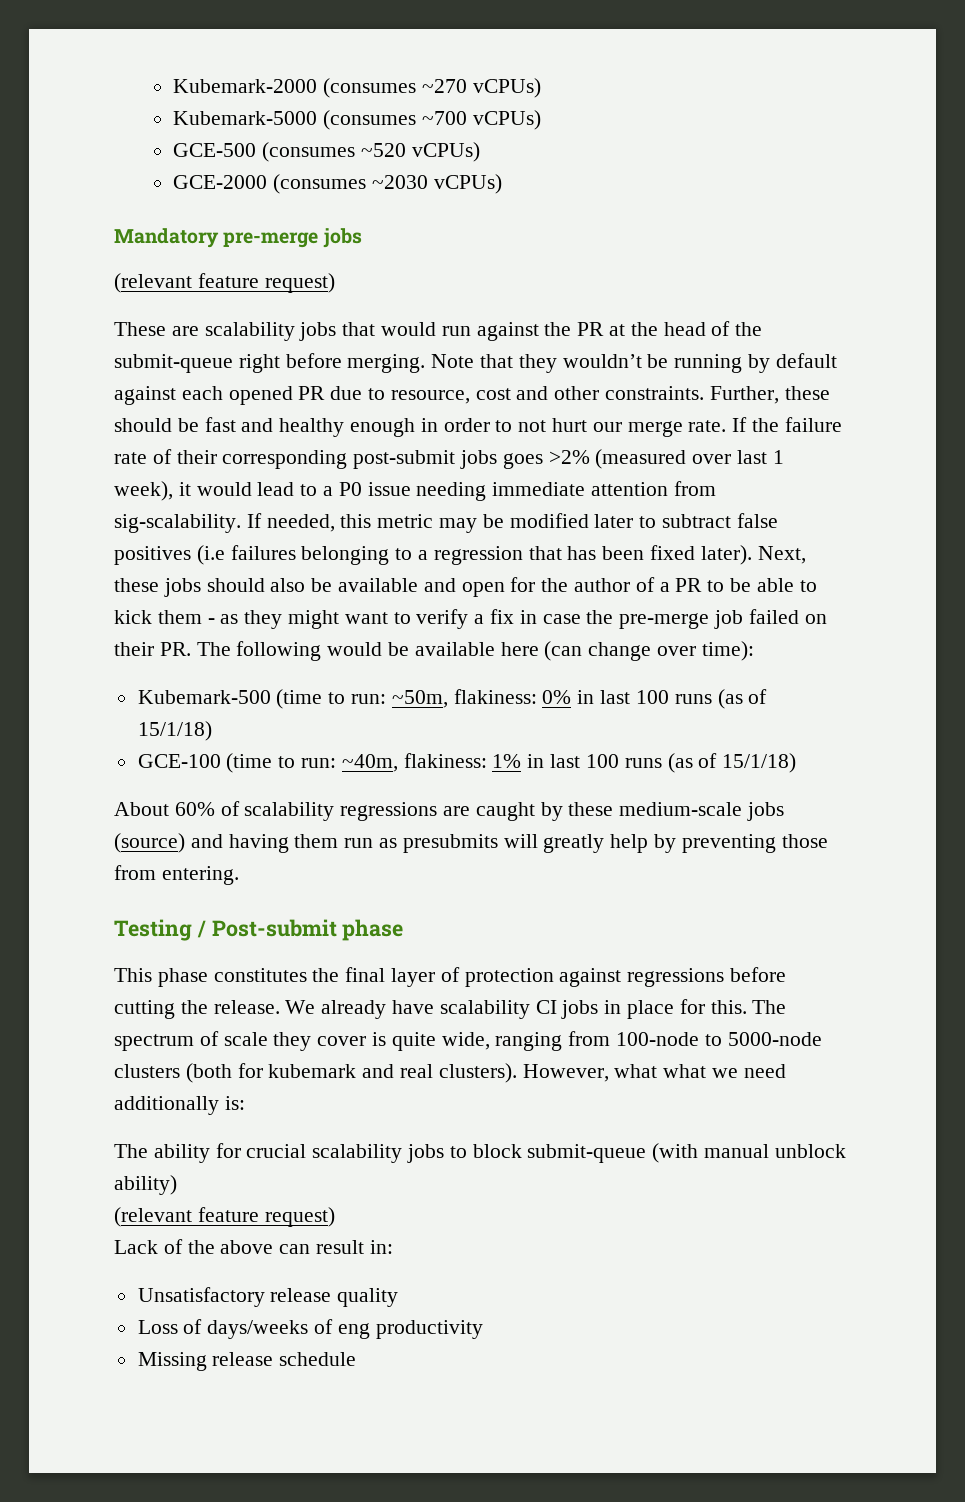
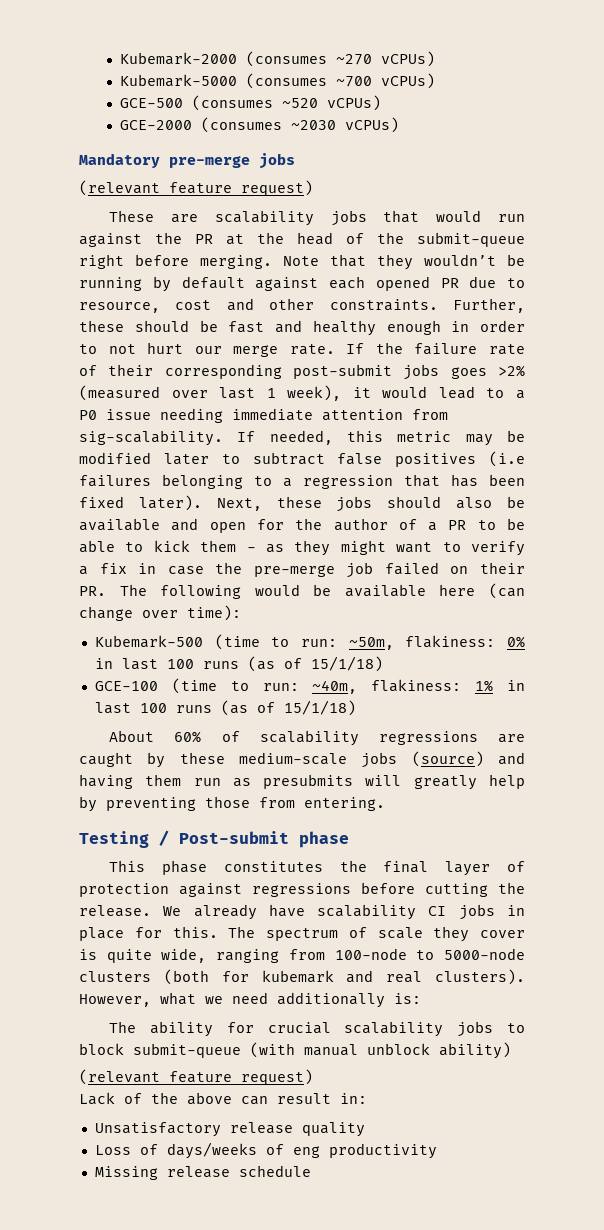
- However, what what we need additionally is:
+ However, what we need additionally is:

